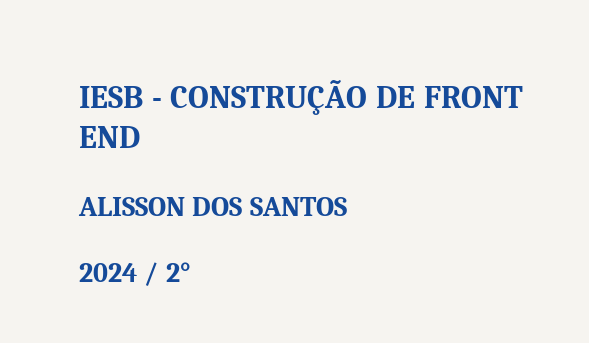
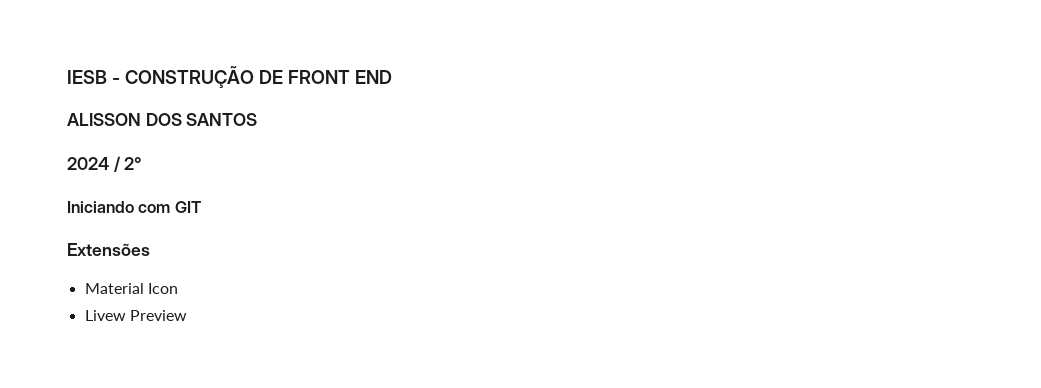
+ Iniciando com GIT
+ Extensões
+ Material Icon
+ Livew Preview

